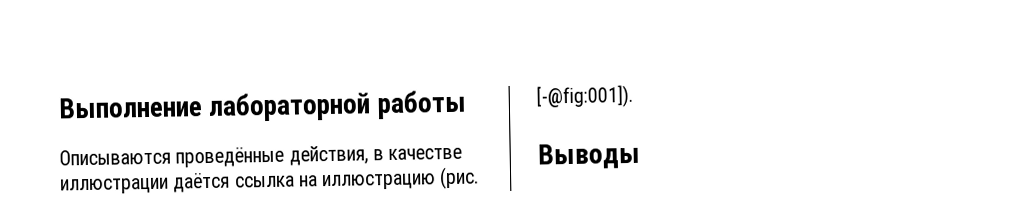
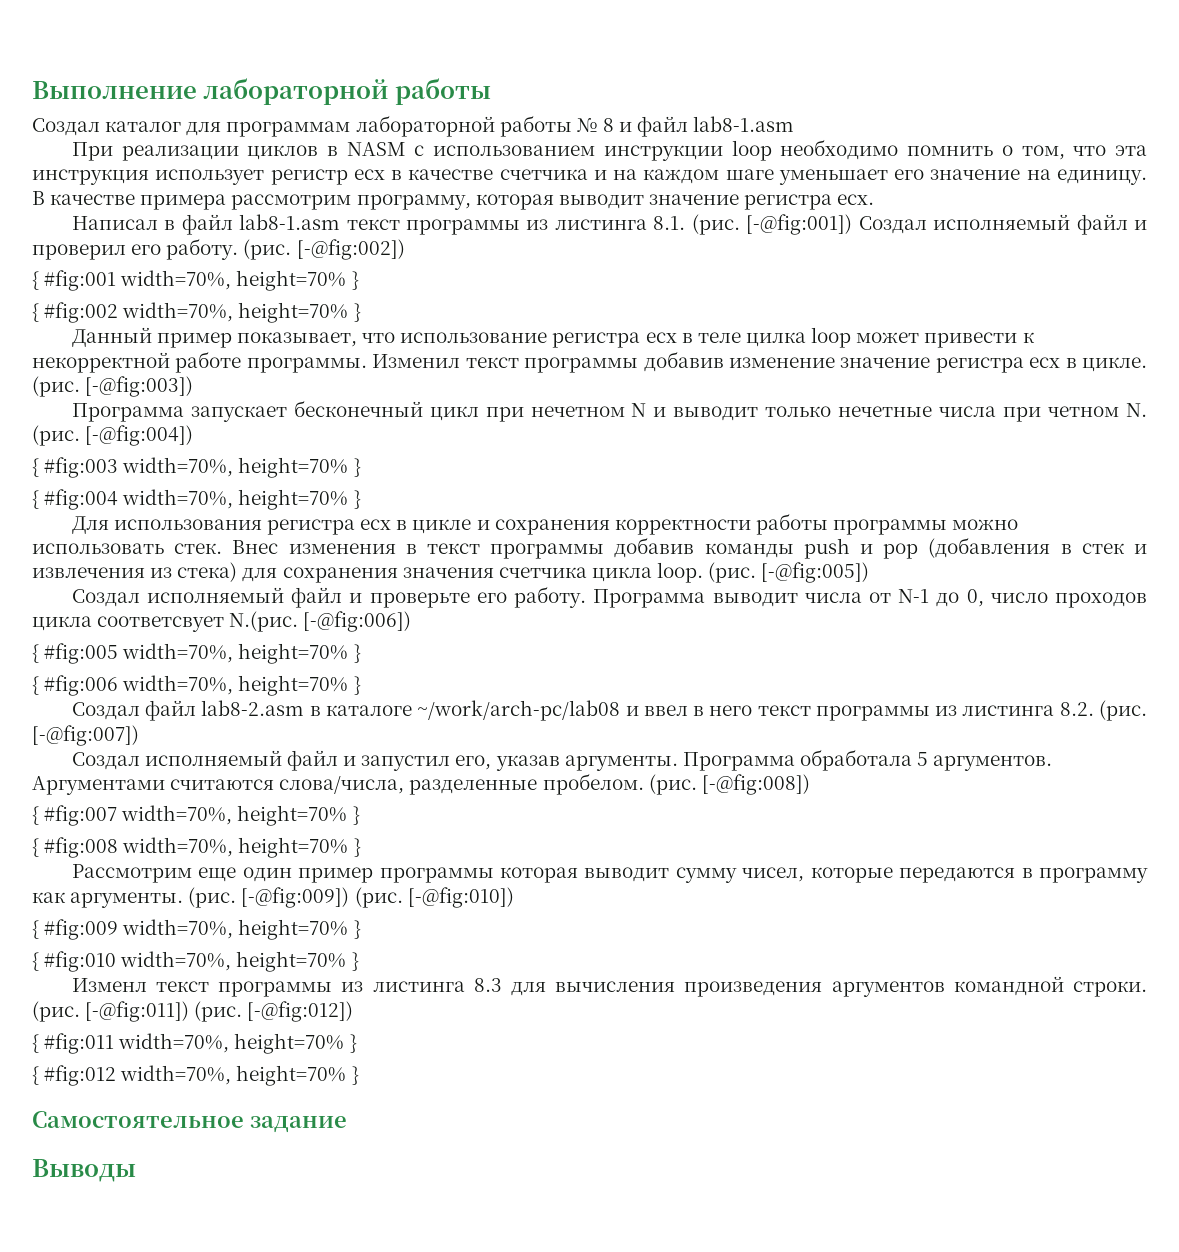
- Описываются проведённые действия, в качестве иллюстрации даётся ссылка на иллюстрацию (рис. [-@fig:001]).
+ Создал каталог для программам лабораторной работы № 8 и файл lab8-1.asm
+ При реализации циклов в NASM с использованием инструкции loop необходимо помнить о том, что эта инструкция использует регистр ecx в качестве счетчика и на каждом шаге уменьшает его значение на единицу. В качестве примера рассмотрим программу, которая выводит значение регистра ecx.
+ Написал в файл lab8-1.asm текст программы из листинга 8.1. (рис. [-@fig:001]) Создал исполняемый файл и проверил его работу. (рис. [-@fig:002])
+ { #fig:001 width=70%, height=70% }
+ { #fig:002 width=70%, height=70% }
+ Данный пример показывает, что использование регистра ecx в теле цилка loop может привести к некорректной работе программы. Изменил текст программы добавив изменение значение регистра ecx в цикле. (рис. [-@fig:003])
+ Программа запускает бесконечный цикл при нечетном N и выводит только нечетные числа при четном N. (рис. [-@fig:004])
+ { #fig:003 width=70%, height=70% }
+ { #fig:004 width=70%, height=70% }
+ Для использования регистра ecx в цикле и сохранения корректности работы программы можно использовать стек. Внес изменения в текст программы добавив команды push и pop (добавления в стек и извлечения из стека) для сохранения значения счетчика цикла loop. (рис. [-@fig:005])
+ Создал исполняемый файл и проверьте его работу. Программа выводит числа от N-1 до 0, число проходов цикла соответсвует N.(рис. [-@fig:006])
+ { #fig:005 width=70%, height=70% }
+ { #fig:006 width=70%, height=70% }
+ Создал файл lab8-2.asm в каталоге ~/work/arch-pc/lab08 и ввел в него текст программы из листинга 8.2. (рис. [-@fig:007])
+ Создал исполняемый файл и запустил его, указав аргументы. Программа обработала 5 аргументов. Аргументами считаются слова/числа, разделенные пробелом. (рис. [-@fig:008])
+ { #fig:007 width=70%, height=70% }
+ { #fig:008 width=70%, height=70% }
+ Рассмотрим еще один пример программы которая выводит сумму чисел, которые передаются в программу как аргументы. (рис. [-@fig:009]) (рис. [-@fig:010])
+ { #fig:009 width=70%, height=70% }
+ { #fig:010 width=70%, height=70% }
+ Изменл текст программы из листинга 8.3 для вычисления произведения аргументов командной строки. (рис. [-@fig:011]) (рис. [-@fig:012])
+ { #fig:011 width=70%, height=70% }
+ { #fig:012 width=70%, height=70% }
+ Самостоятельное задание

